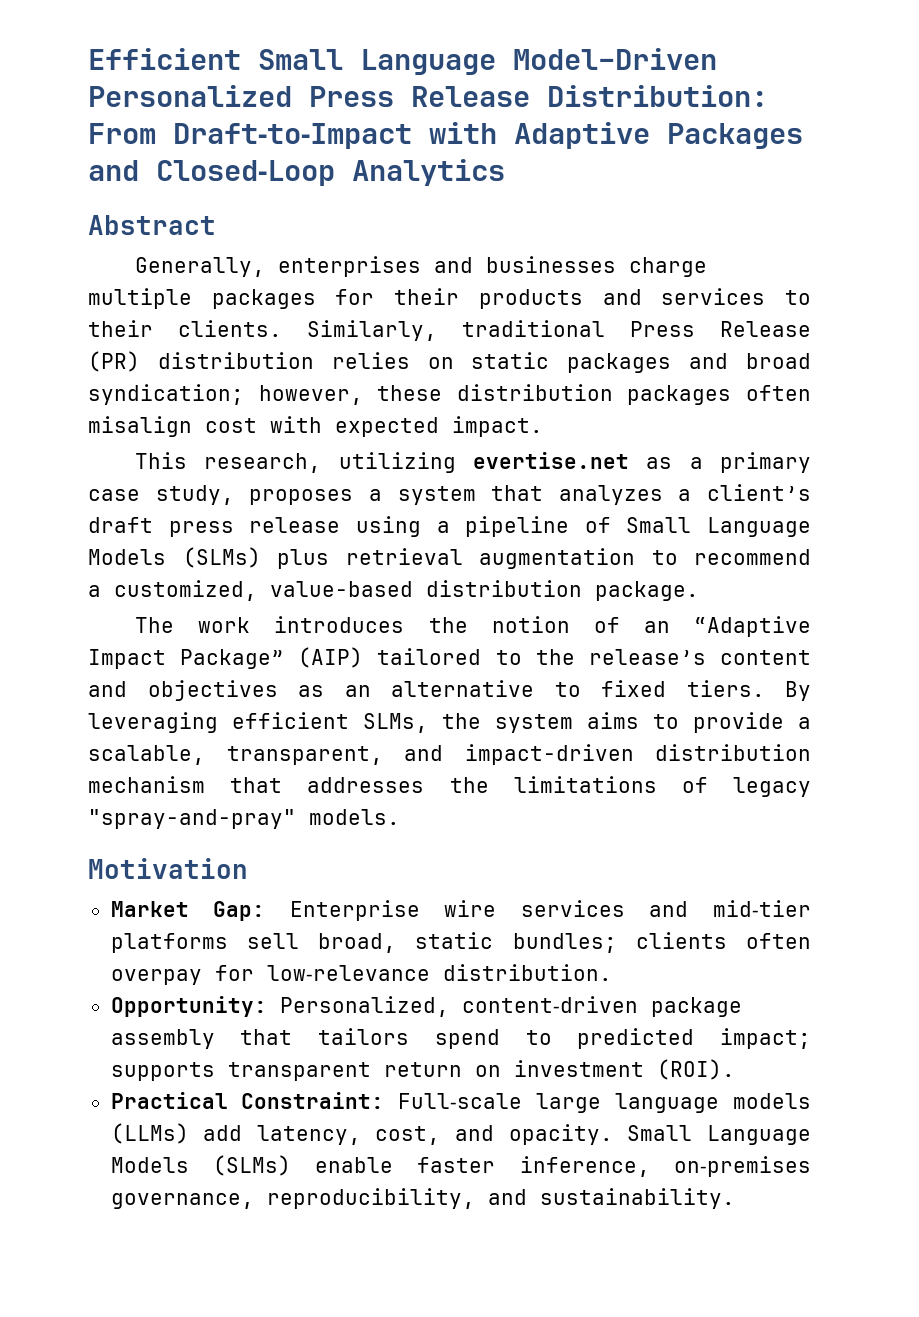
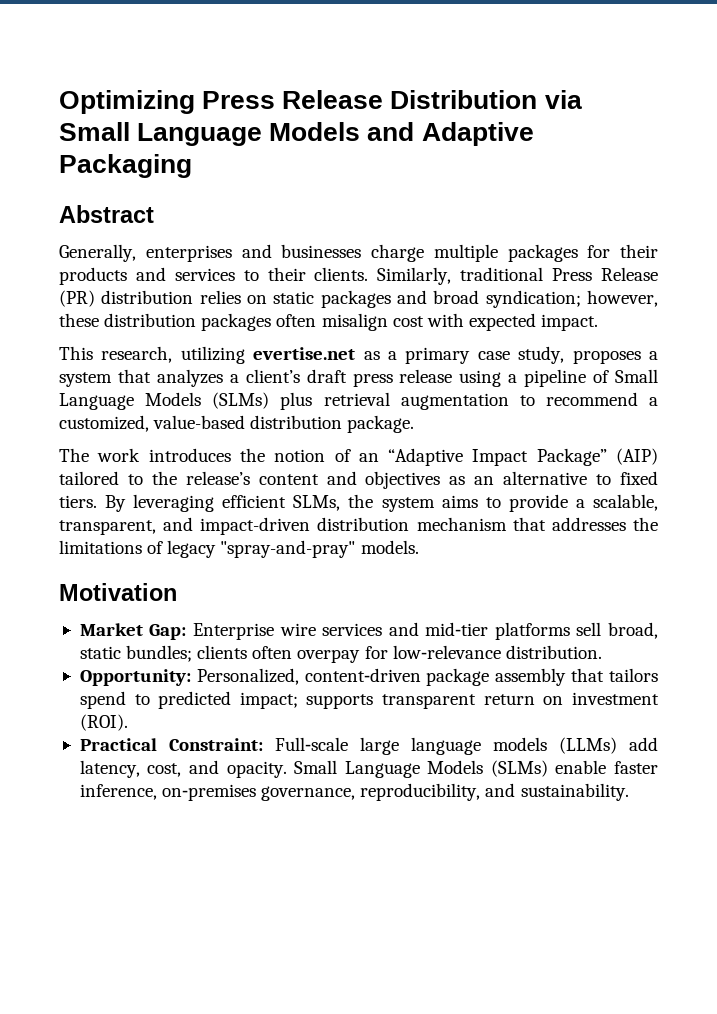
- Efficient Small Language Model–Driven Personalized Press Release Distribution: From Draft‑to‑Impact with Adaptive Packages and Closed‑Loop Analytics
+ Optimizing Press Release Distribution via Small Language Models and Adaptive Packaging

